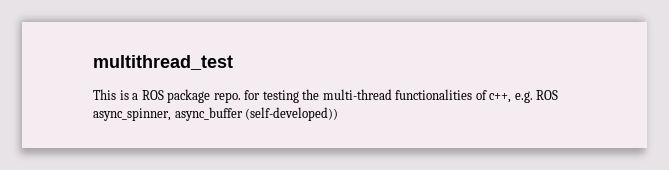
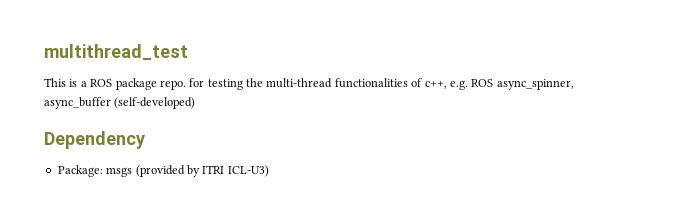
- This is a ROS package repo. for testing the multi-thread functionalities of c++, e.g. ROS async_spinner, async_buffer (self-developed))
+ This is a ROS package repo. for testing the multi-thread functionalities of c++, e.g. ROS async_spinner, async_buffer (self-developed)
+ Dependency
+ Package: msgs (provided by ITRI ICL-U3)

